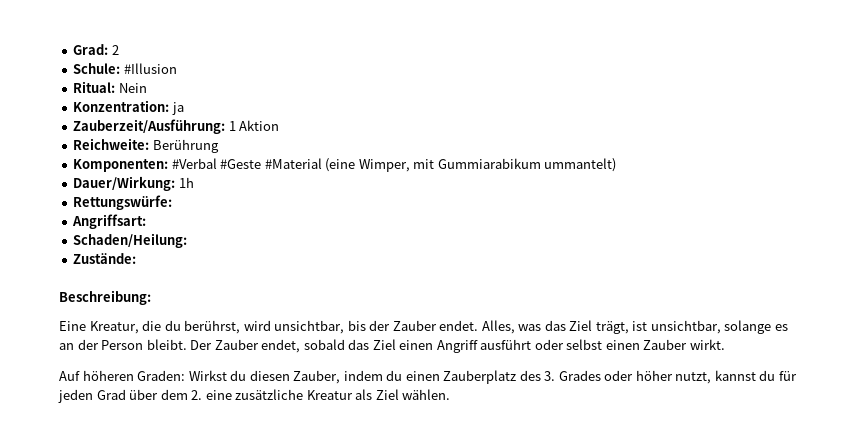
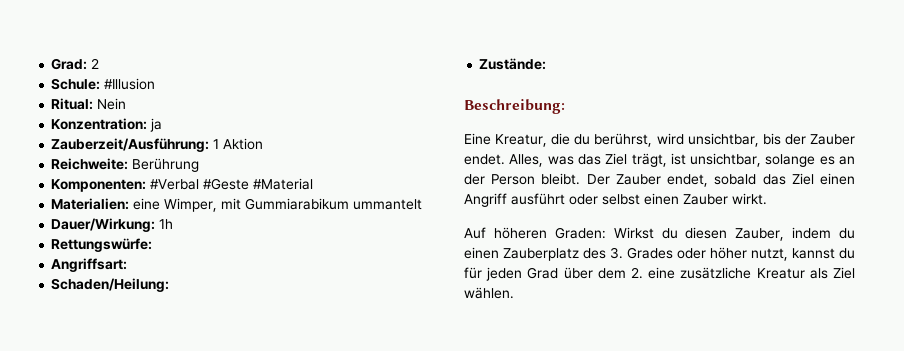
- Komponenten: #Verbal #Geste #Material (eine Wimper, mit Gummiarabikum ummantelt)
+ Komponenten: #Verbal #Geste #Material
+ Materialien: eine Wimper, mit Gummiarabikum ummantelt

